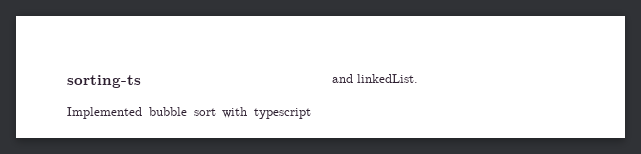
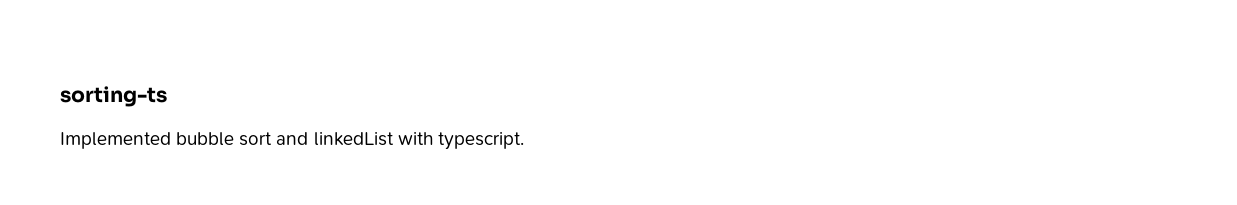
- Implemented bubble sort with typescript and linkedList.
+ Implemented bubble sort and linkedList with typescript.

